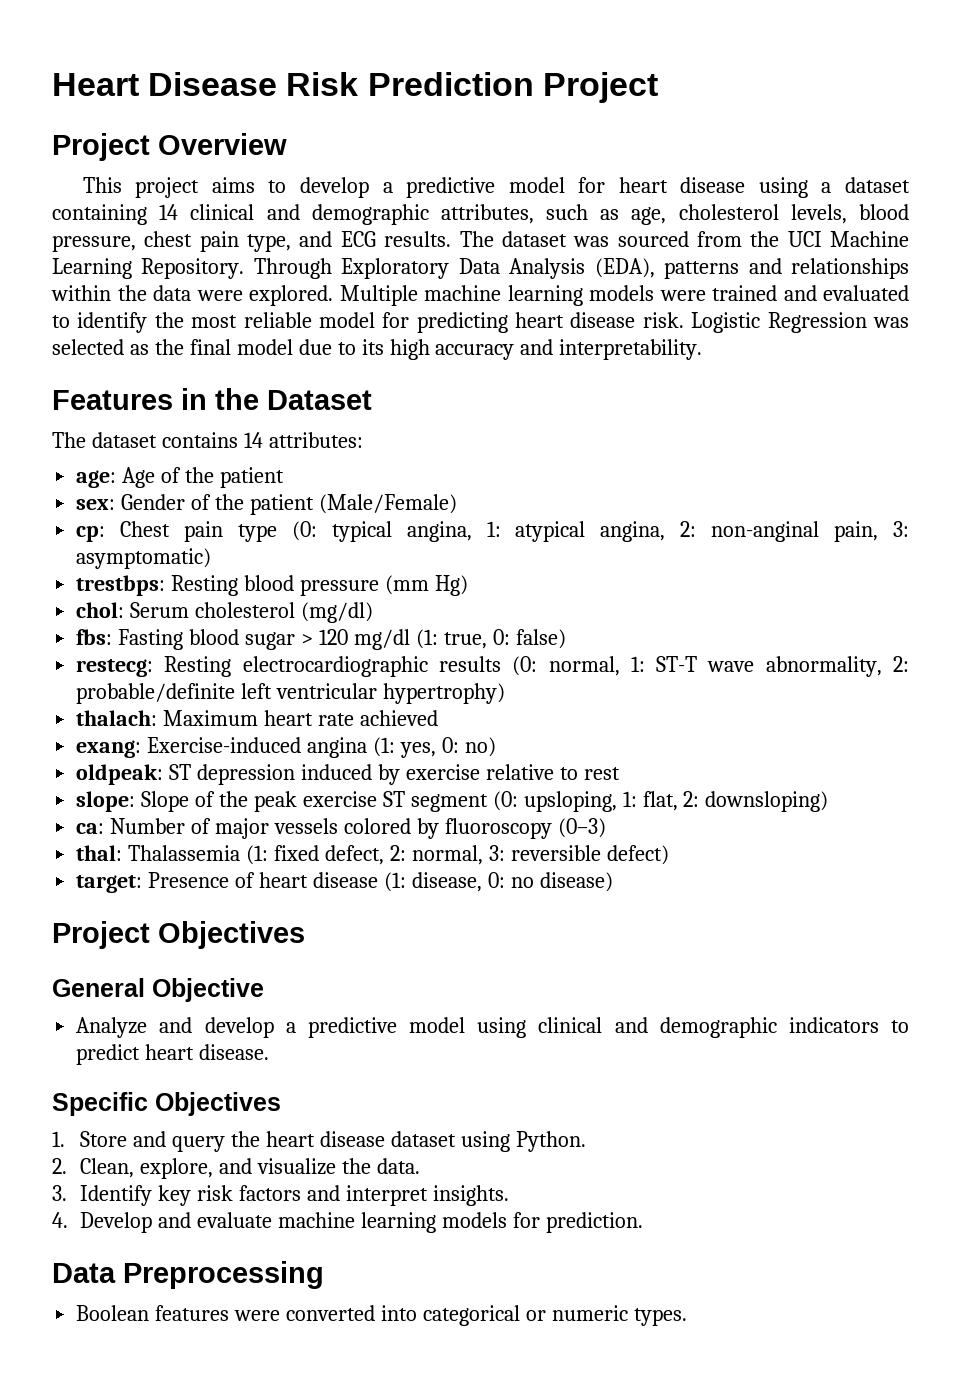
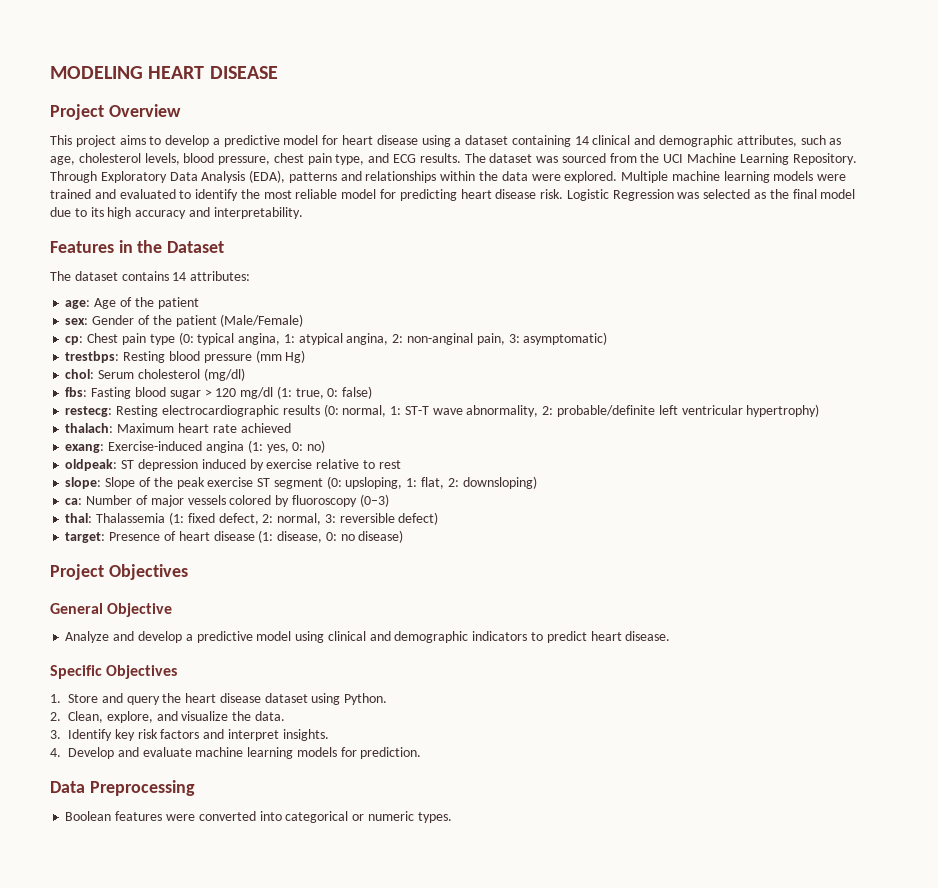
- Heart Disease Risk Prediction Project
+ MODELING HEART DISEASE

